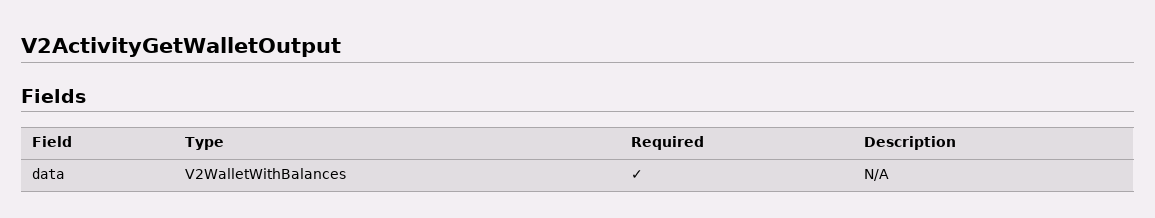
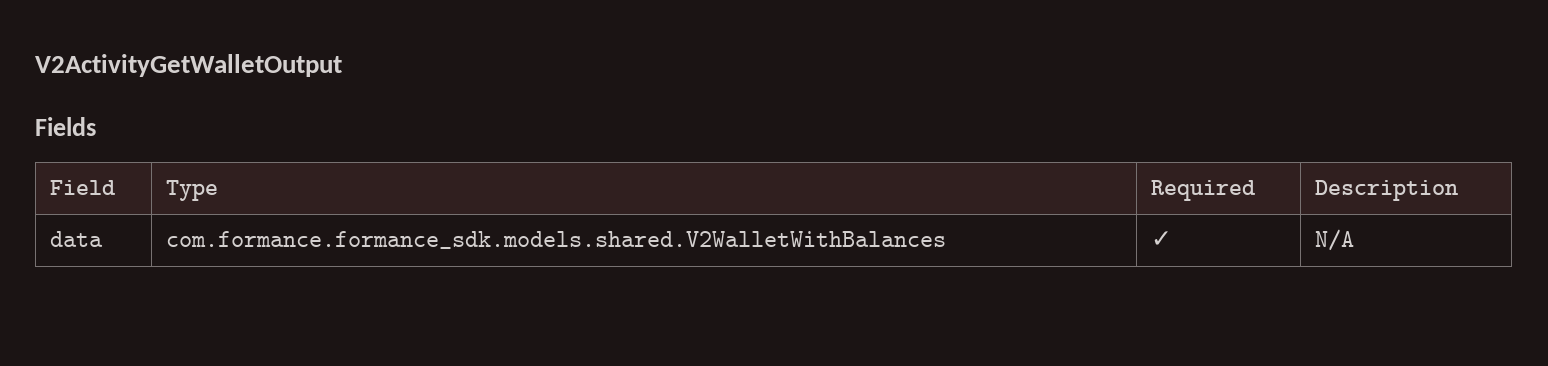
- data | V2WalletWithBalances | ✓ | N/A
+ data | com.formance.formance_sdk.models.shared.V2WalletWithBalances | ✓ | N/A

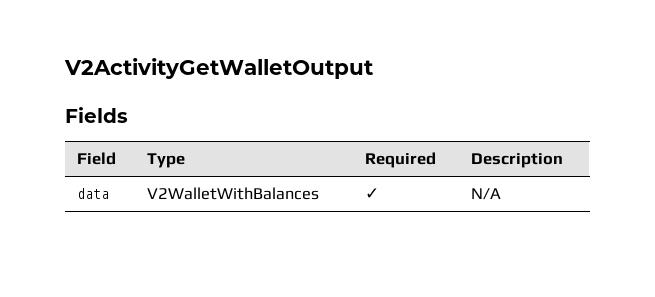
- data | com.formance.formance_sdk.models.shared.V2WalletWithBalances | ✓ | N/A
+ data | V2WalletWithBalances | ✓ | N/A

